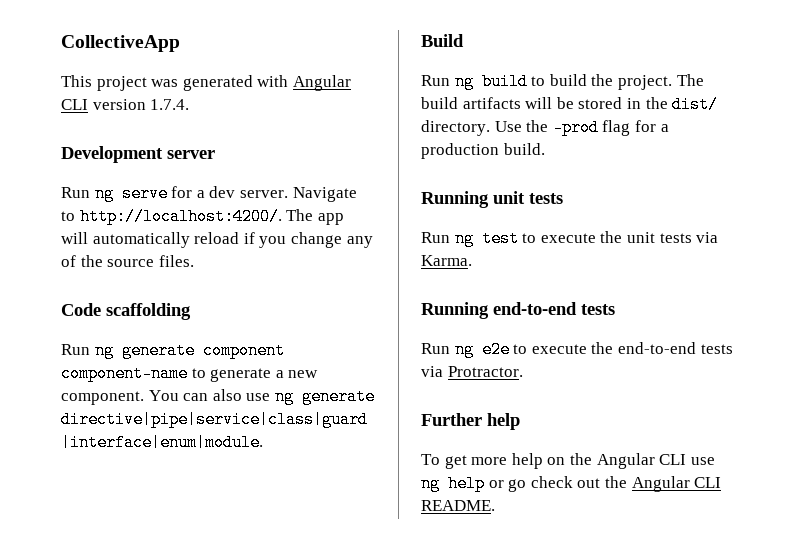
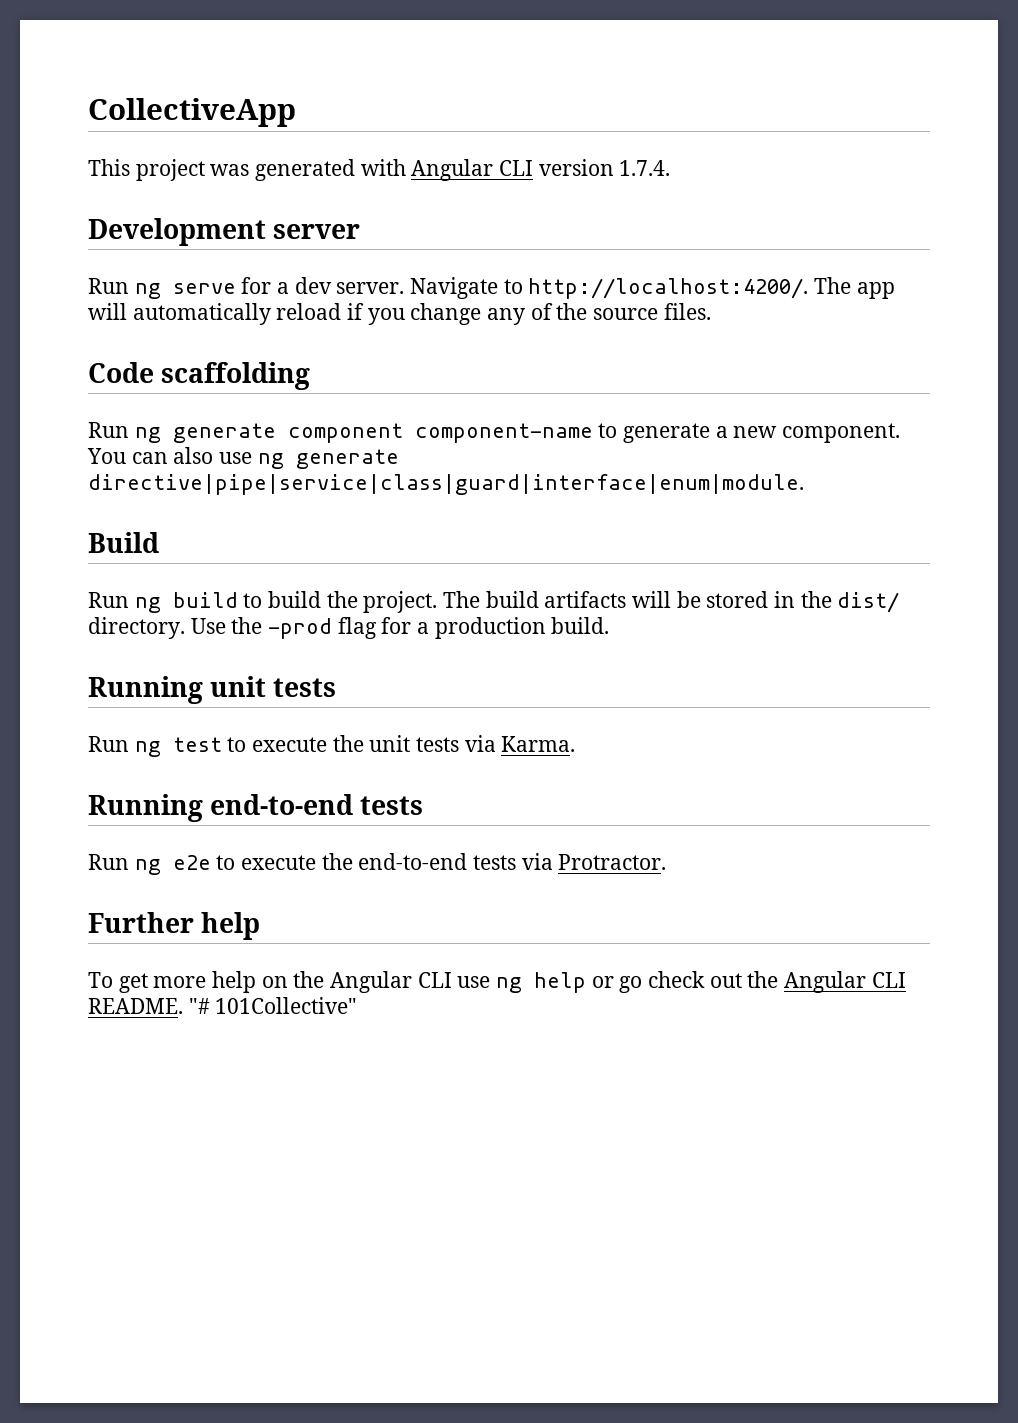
+ "# 101Collective"

